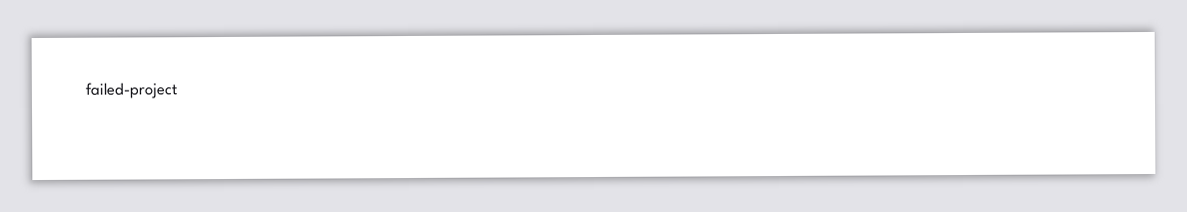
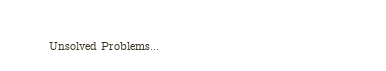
- failed-project
+ Unsolved Problems...

